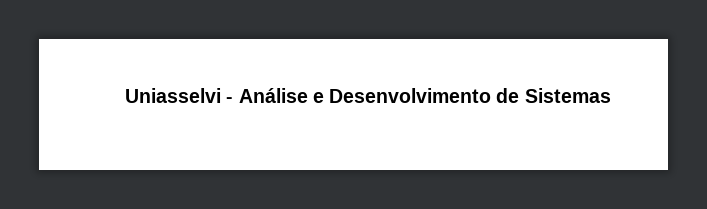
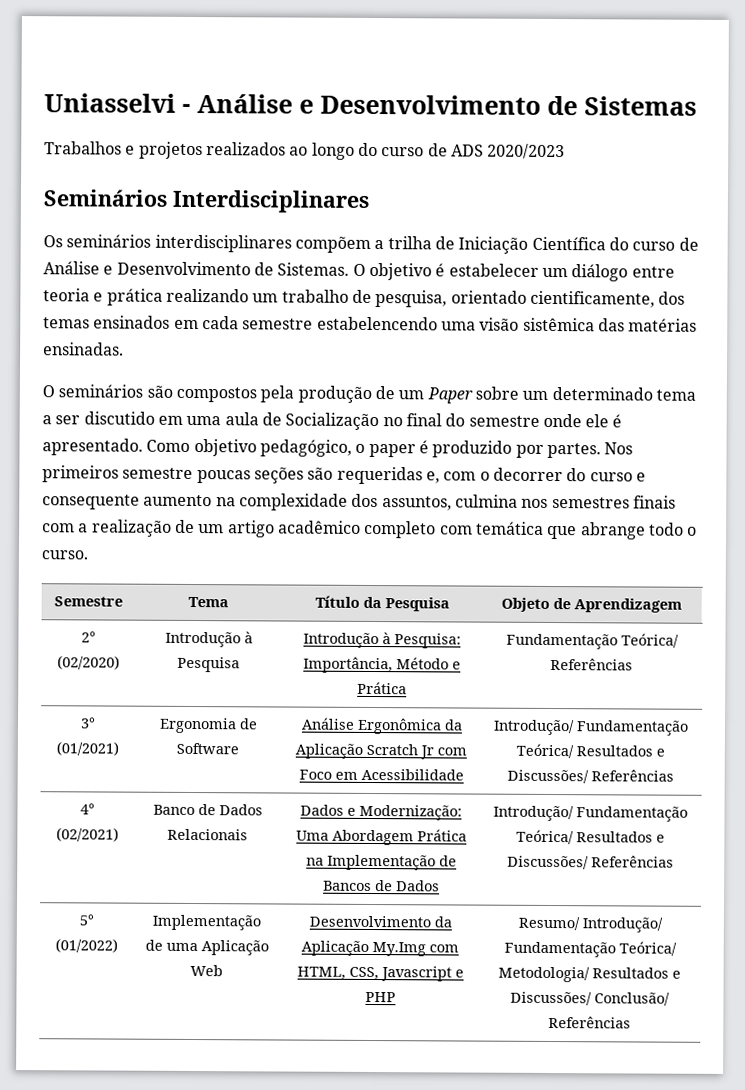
+ Trabalhos e projetos realizados ao longo do curso de ADS 2020/2023
+ Seminários Interdisciplinares
+ Os seminários interdisciplinares compõem a trilha de Iniciação Científica do curso de Análise e Desenvolvimento de Sistemas. O objetivo é estabelecer um diálogo entre teoria e prática realizando um trabalho de pesquisa, orientado cientificamente, dos temas ensinados em cada semestre estabelencendo uma visão sistêmica das matérias ensinadas.
+ O seminários são compostos pela produção de um Paper sobre um determinado tema a ser discutido em uma aula de Socialização no final do semestre onde ele é apresentado. Como objetivo pedagógico, o paper é produzido por partes. Nos primeiros semestre poucas seções são requeridas e, com o decorrer do curso e consequente aumento na complexidade dos assuntos, culmina nos semestres finais com a realização de um artigo acadêmico completo com temática que abrange todo o curso.
+ Semestre | Tema | Título da Pesquisa | Objeto de Aprendizagem
+ 2° (02/2020) | Introdução à Pesquisa | Introdução à Pesquisa: Importância, Método e Prática | Fundamentação Teórica/ Referências
+ 3° (01/2021) | Ergonomia de Software | Análise Ergonômica da Aplicação Scratch Jr com Foco em Acessibilidade | Introdução/ Fundamentação Teórica/ Resultados e Discussões/ Referências
+ 4° (02/2021) | Banco de Dados Relacionais | Dados e Modernização: Uma Abordagem Prática na Implementação de Bancos de Dados | Introdução/ Fundamentação Teórica/ Resultados e Discussões/ Referências
+ 5° (01/2022) | Implementação de uma Aplicação Web | Desenvolvimento da Aplicação My.Img com HTML, CSS, Javascript e PHP | Resumo/ Introdução/ Fundamentação Teórica/ Metodologia/ Resultados e Discussões/ Conclusão/ Referências

